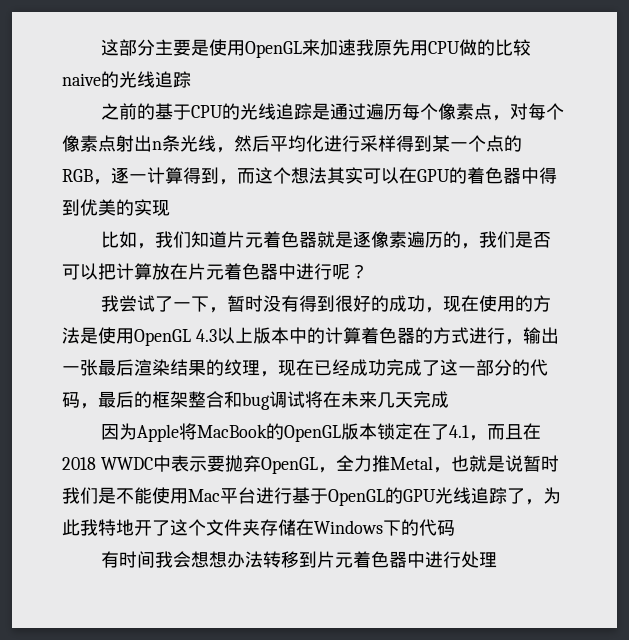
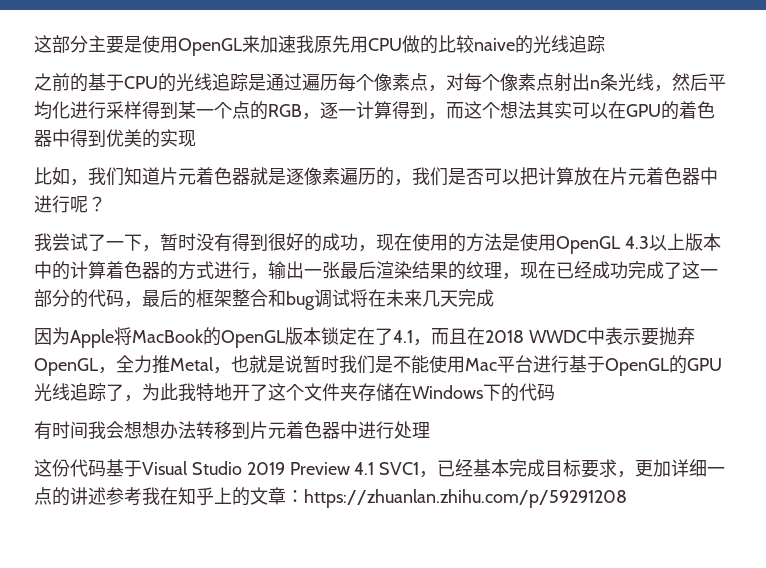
+ 这份代码基于Visual Studio 2019 Preview 4.1 SVC1，已经基本完成目标要求，更加详细一点的讲述参考我在知乎上的文章：https://zhuanlan.zhihu.com/p/59291208

